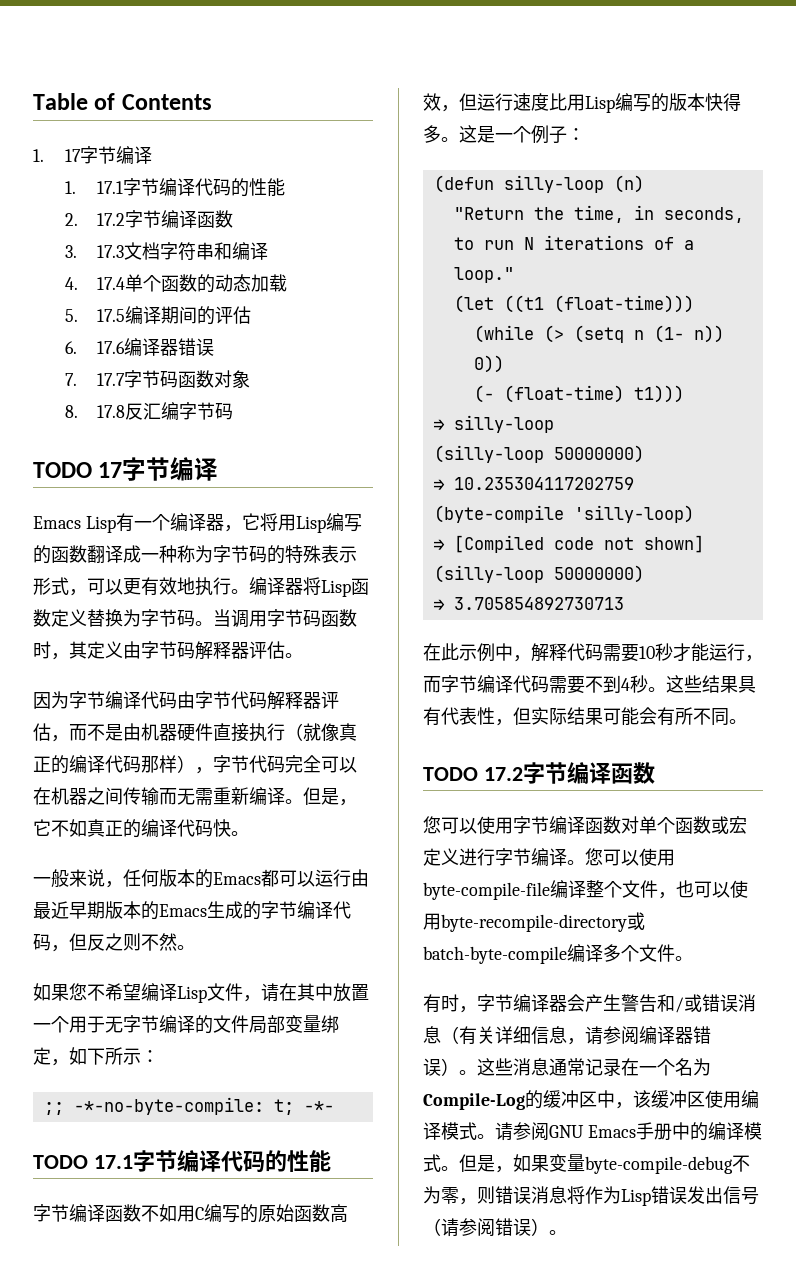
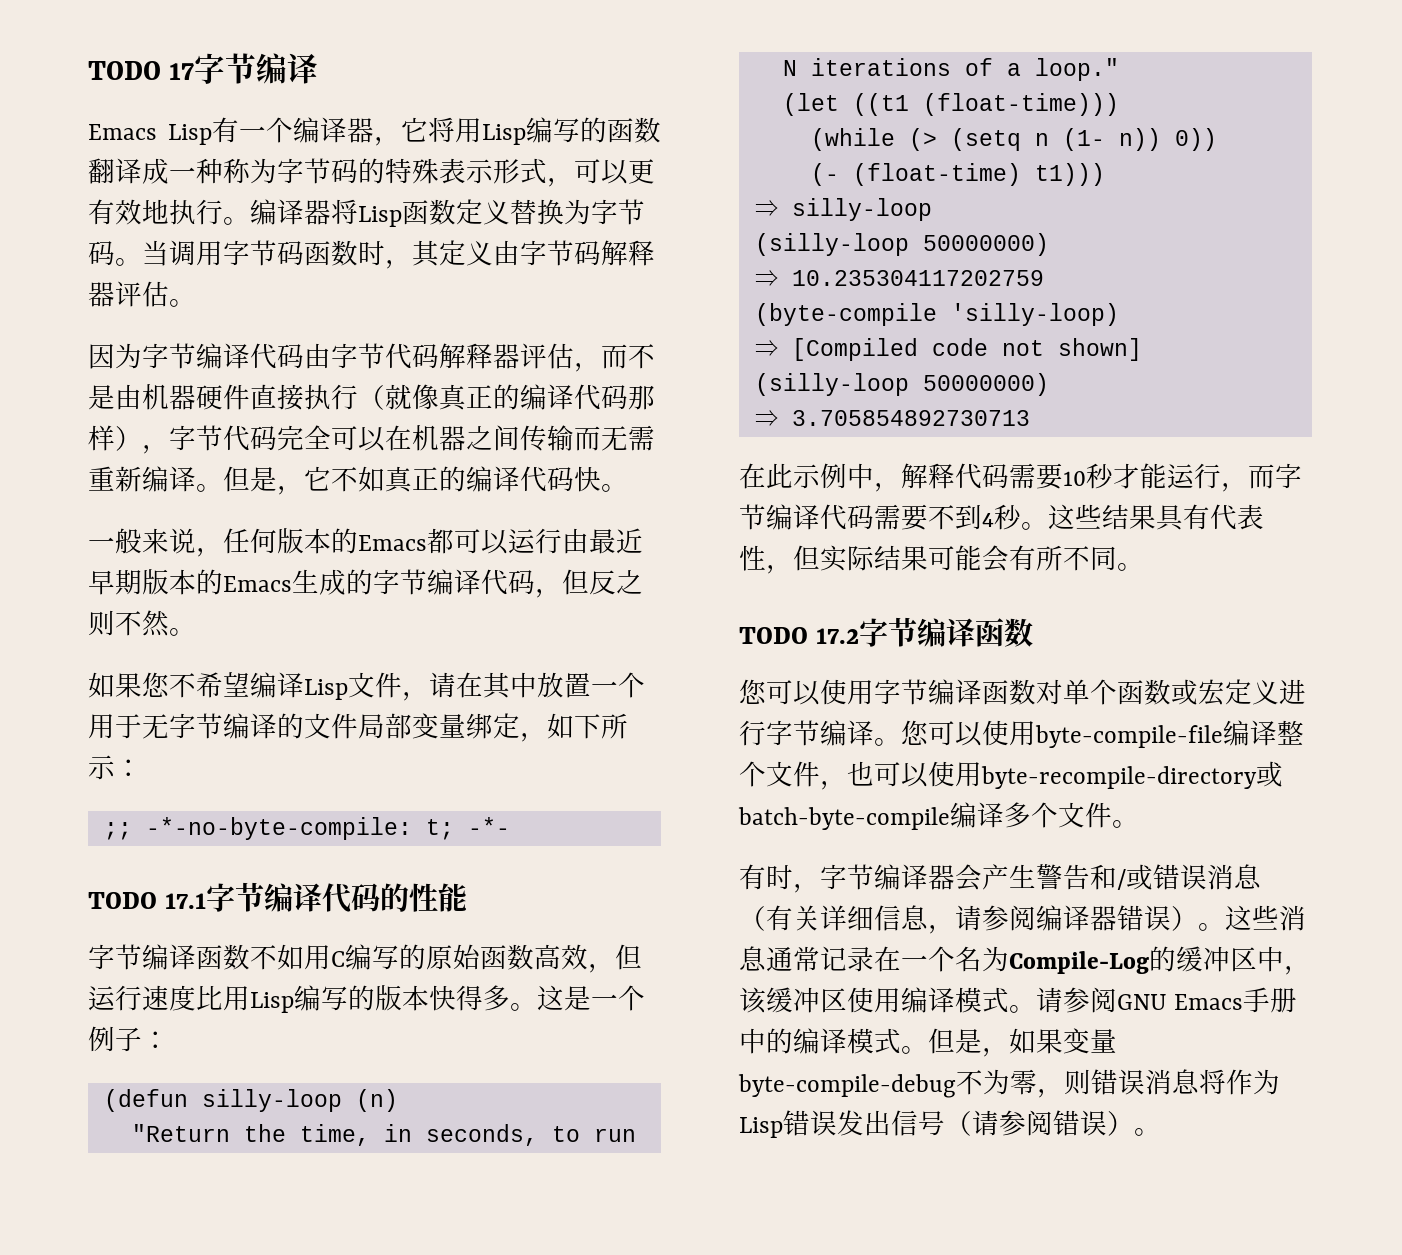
- Table of Contents
- 1. 17字节编译
- 1. 17.1字节编译代码的性能
- 2. 17.2字节编译函数
- 3. 17.3文档字符串和编译
- 4. 17.4单个函数的动态加载
- 5. 17.5编译期间的评估
- 6. 17.6编译器错误
- 7. 17.7字节码函数对象
- 8. 17.8反汇编字节码

